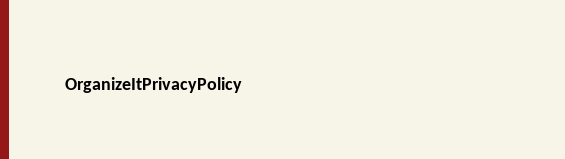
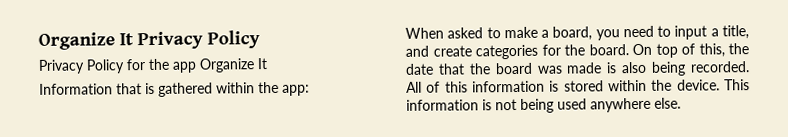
- OrganizeItPrivacyPolicy
+ Organize It Privacy Policy
+ Privacy Policy for the app Organize It
+ Information that is gathered within the app:
+ When asked to make a board, you need to input a title, and create categories for the board. On top of this, the date that the board was made is also being recorded. All of this information is stored within the device. This information is not being used anywhere else.

